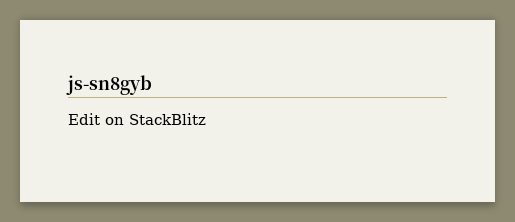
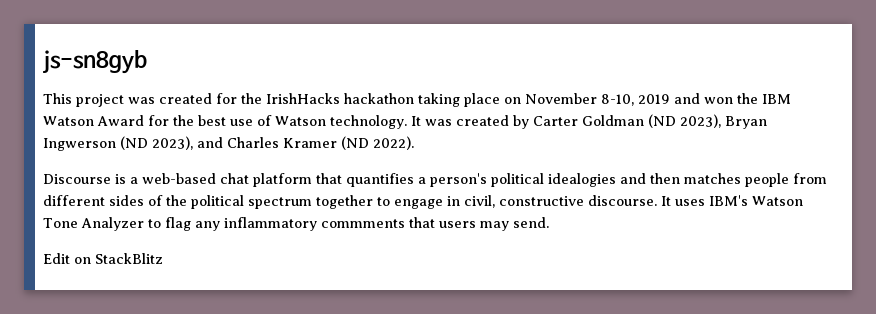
+ This project was created for the IrishHacks hackathon taking place on November 8-10, 2019 and won the IBM Watson Award for the best use of Watson technology. It was created by Carter Goldman (ND 2023), Bryan Ingwerson (ND 2023), and Charles Kramer (ND 2022).
+ Discourse is a web-based chat platform that quantifies a person's political idealogies and then matches people from different sides of the political spectrum together to engage in civil, constructive discourse. It uses IBM's Watson Tone Analyzer to flag any inflammatory commments that users may send.

